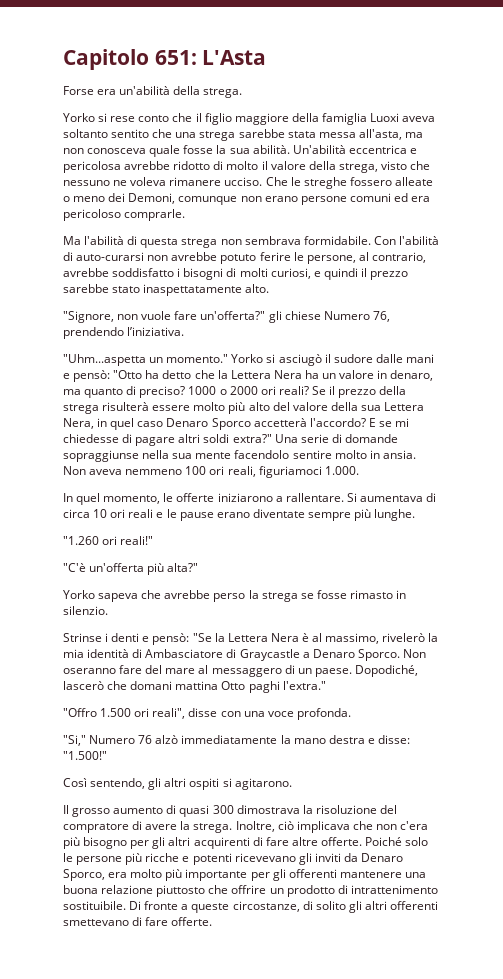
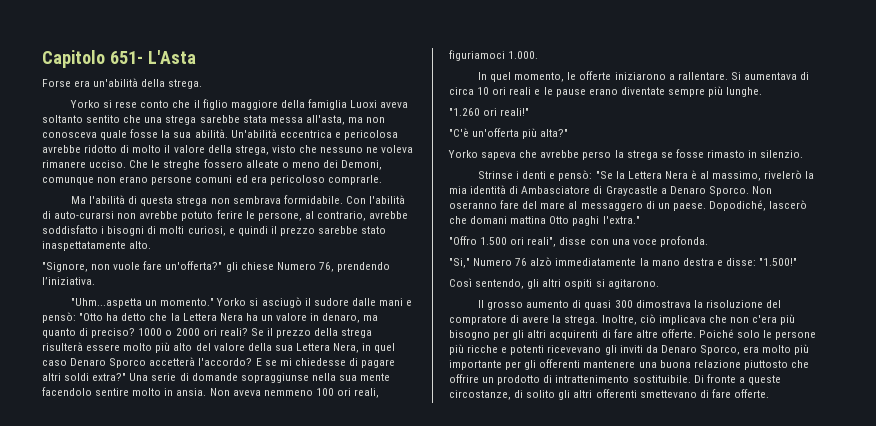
- Capitolo 651: L'Asta
+ Capitolo 651- L'Asta

